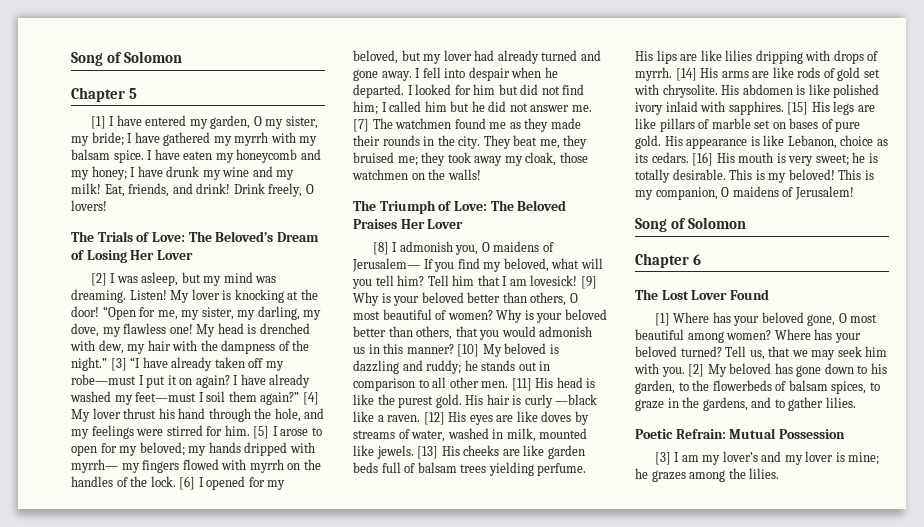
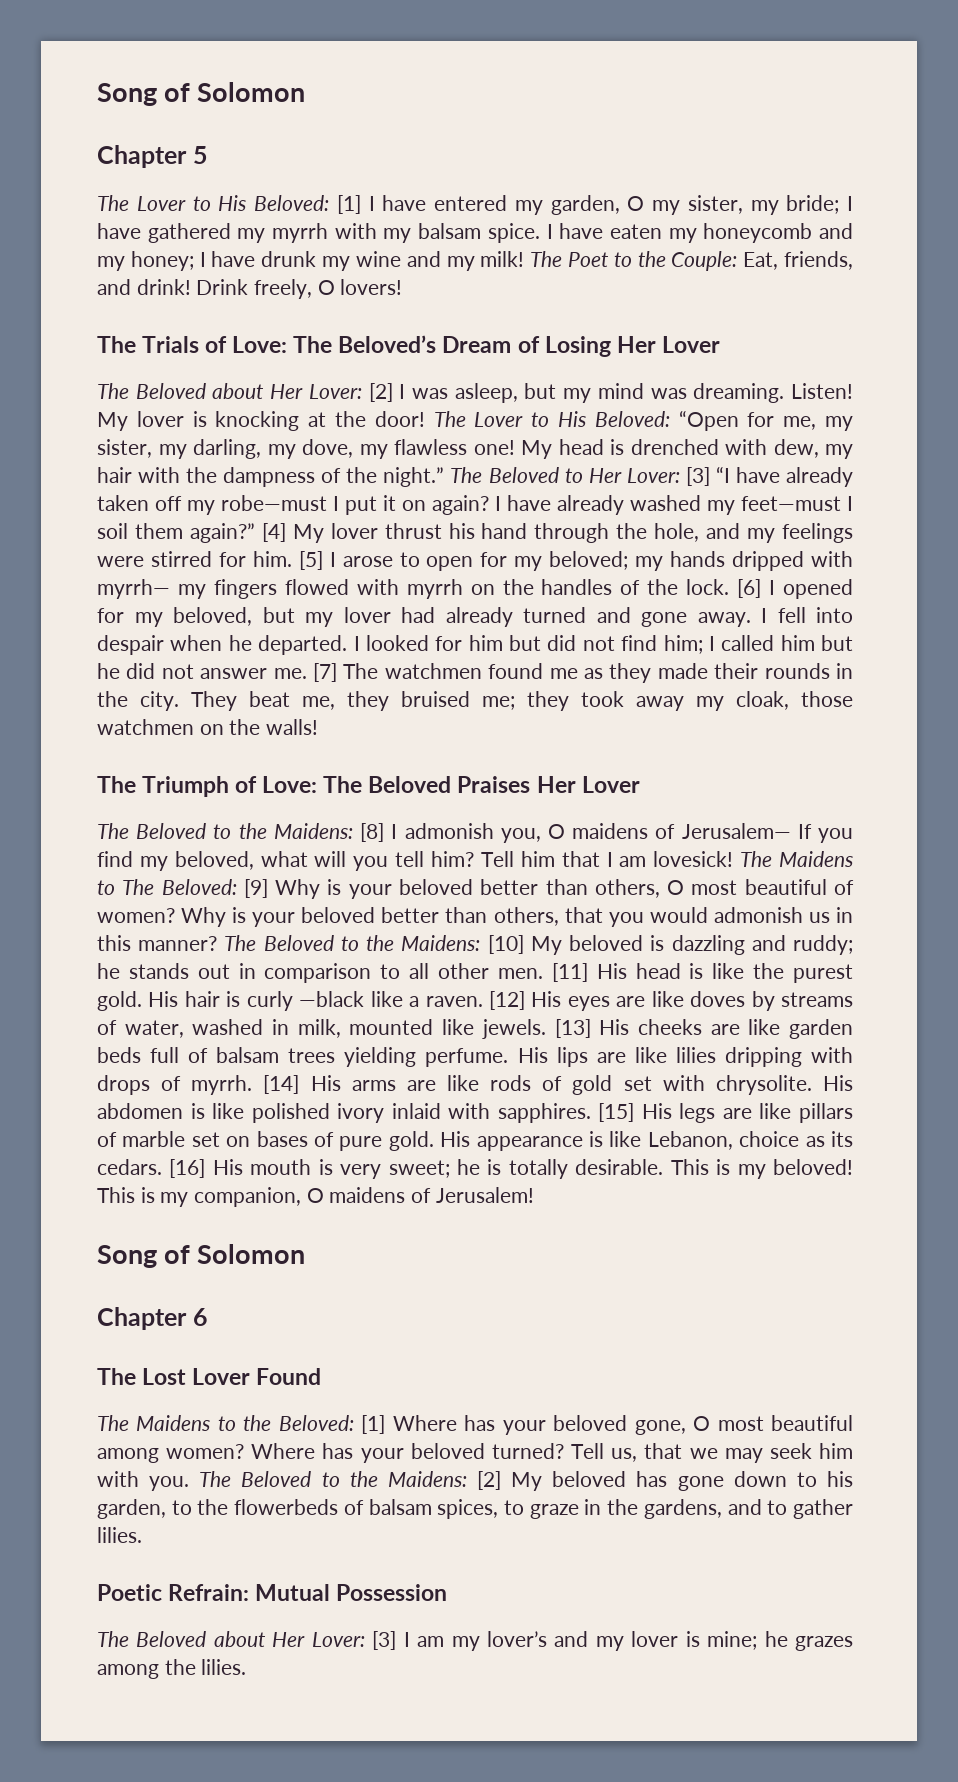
- [1] I have entered my garden, O my sister, my bride; I have gathered my myrrh with my balsam spice.
+ The Lover to His Beloved: [1] I have entered my garden, O my sister, my bride; I have gathered my myrrh with my balsam spice.
- Eat, friends, and drink!
+ The Poet to the Couple: Eat, friends, and drink!
- [2] I was asleep, but my mind was dreaming.
+ The Beloved about Her Lover: [2] I was asleep, but my mind was dreaming.
- “Open for me, my sister, my darling, my dove, my flawless one!
+ The Lover to His Beloved: “Open for me, my sister, my darling, my dove, my flawless one!
- [3] “I have already taken off my robe—must I put it on again?
+ The Beloved to Her Lover: [3] “I have already taken off my robe—must I put it on again?
- [8] I admonish you, O maidens of Jerusalem— If you find my beloved, what will you tell him?
+ The Beloved to the Maidens: [8] I admonish you, O maidens of Jerusalem— If you find my beloved, what will you tell him?
- [9] Why is your beloved better than others, O most beautiful of women?
+ The Maidens to The Beloved: [9] Why is your beloved better than others, O most beautiful of women?
- [10] My beloved is dazzling and ruddy; he stands out in comparison to all other men.
+ The Beloved to the Maidens: [10] My beloved is dazzling and ruddy; he stands out in comparison to all other men.
- [1] Where has your beloved gone, O most beautiful among women?
+ The Maidens to the Beloved: [1] Where has your beloved gone, O most beautiful among women?
- [2] My beloved has gone down to his garden, to the flowerbeds of balsam spices, to graze in the gardens, and to gather lilies.
+ The Beloved to the Maidens: [2] My beloved has gone down to his garden, to the flowerbeds of balsam spices, to graze in the gardens, and to gather lilies.
- [3] I am my lover’s and my lover is mine; he grazes among the lilies.
+ The Beloved about Her Lover: [3] I am my lover’s and my lover is mine; he grazes among the lilies.

